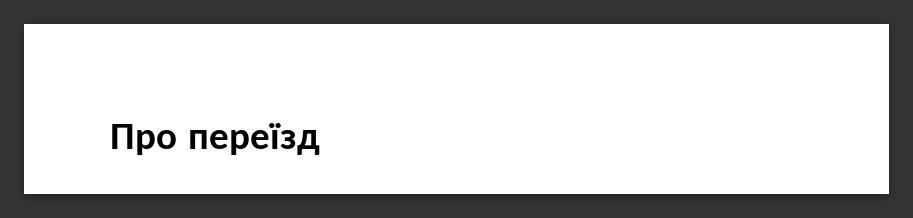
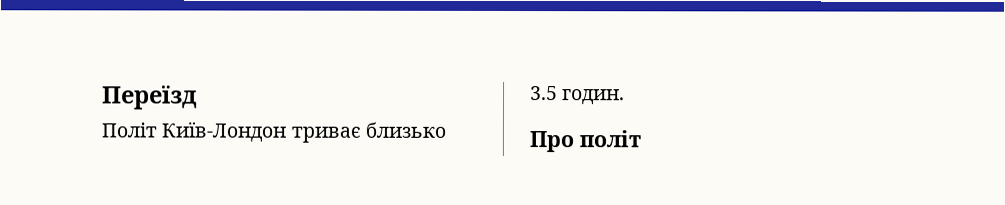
- Про переїзд
+ Переїзд
+ Політ Київ-Лондон триває близько 3.5 годин.
+ Про політ

